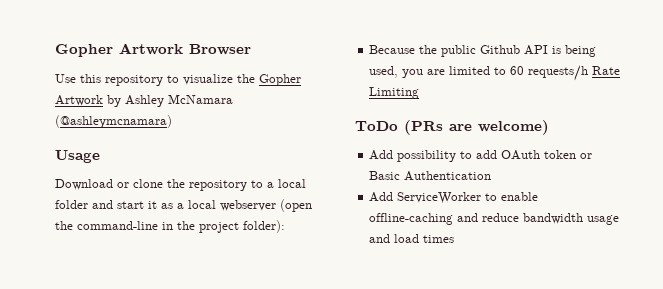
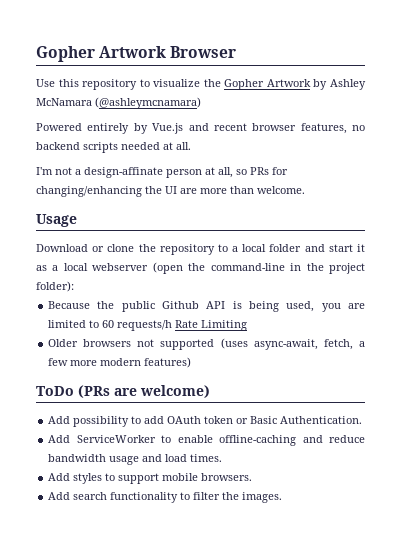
+ Powered entirely by Vue.js and recent browser features, no backend scripts needed at all.
+ I'm not a design-affinate person at all, so PRs for changing/enhancing the UI are more than welcome.
+ Older browsers not supported (uses async-await, fetch, a few more modern features)
- Add possibility to add OAuth token or Basic Authentication
+ Add possibility to add OAuth token or Basic Authentication.
- Add ServiceWorker to enable offline-caching and reduce bandwidth usage and load times
+ Add ServiceWorker to enable offline-caching and reduce bandwidth usage and load times.
+ Add styles to support mobile browsers.
+ Add search functionality to filter the images.

